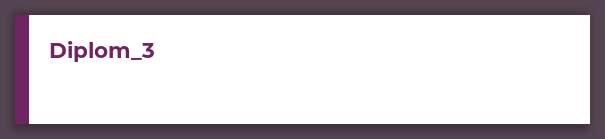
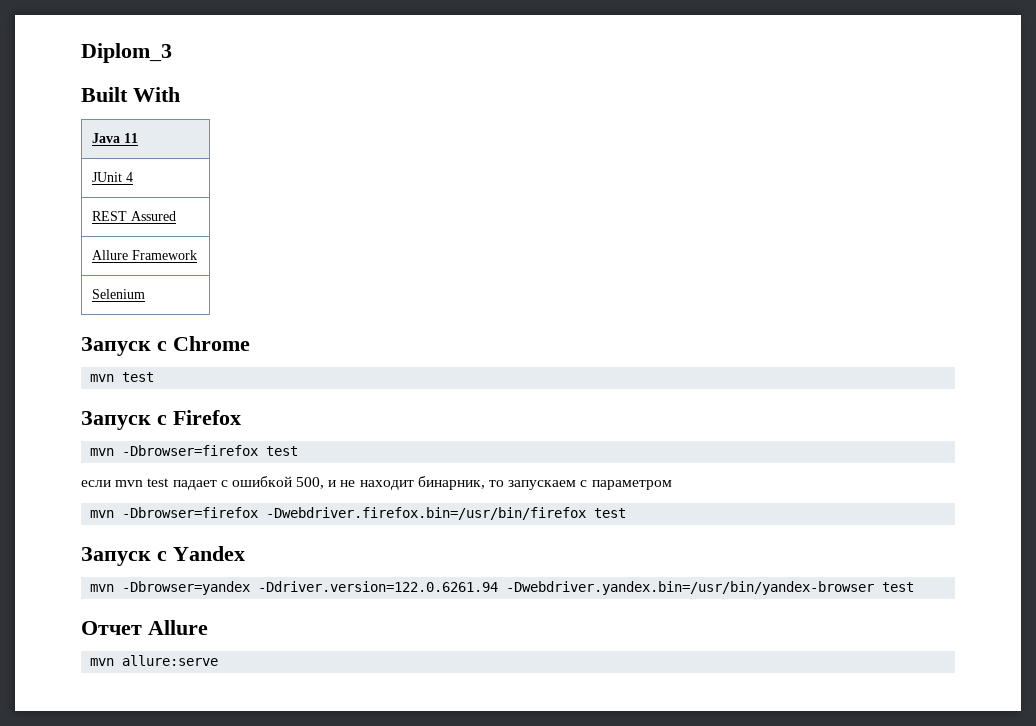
+ Built With
+ Java 11
+ JUnit 4
+ REST Assured
+ Allure Framework
+ Selenium
+ Запуск с Chrome
+ mvn test
+ Запуск с Firefox
+ mvn -Dbrowser=firefox test
+ если mvn test падает с ошибкой 500, и не находит бинарник, то запускаем с параметром
+ mvn -Dbrowser=firefox -Dwebdriver.firefox.bin=/usr/bin/firefox test
+ Запуск с Yandex
+ mvn -Dbrowser=yandex -Ddriver.version=122.0.6261.94 -Dwebdriver.yandex.bin=/usr/bin/yandex-browser test
+ Отчет Allure
+ mvn allure:serve

